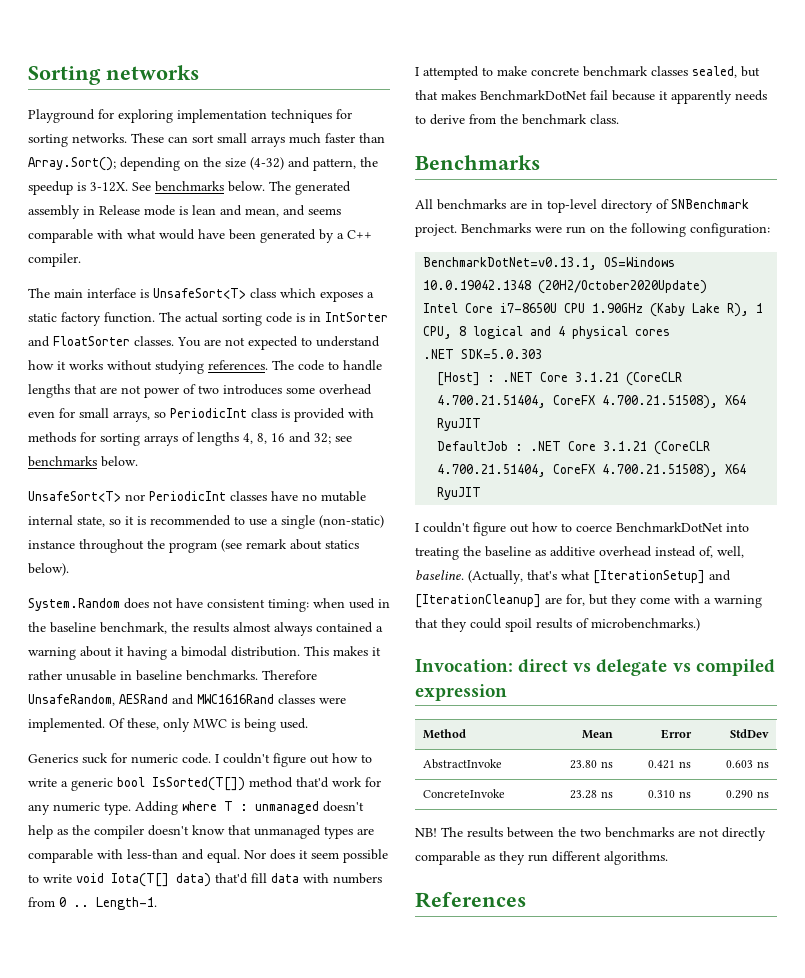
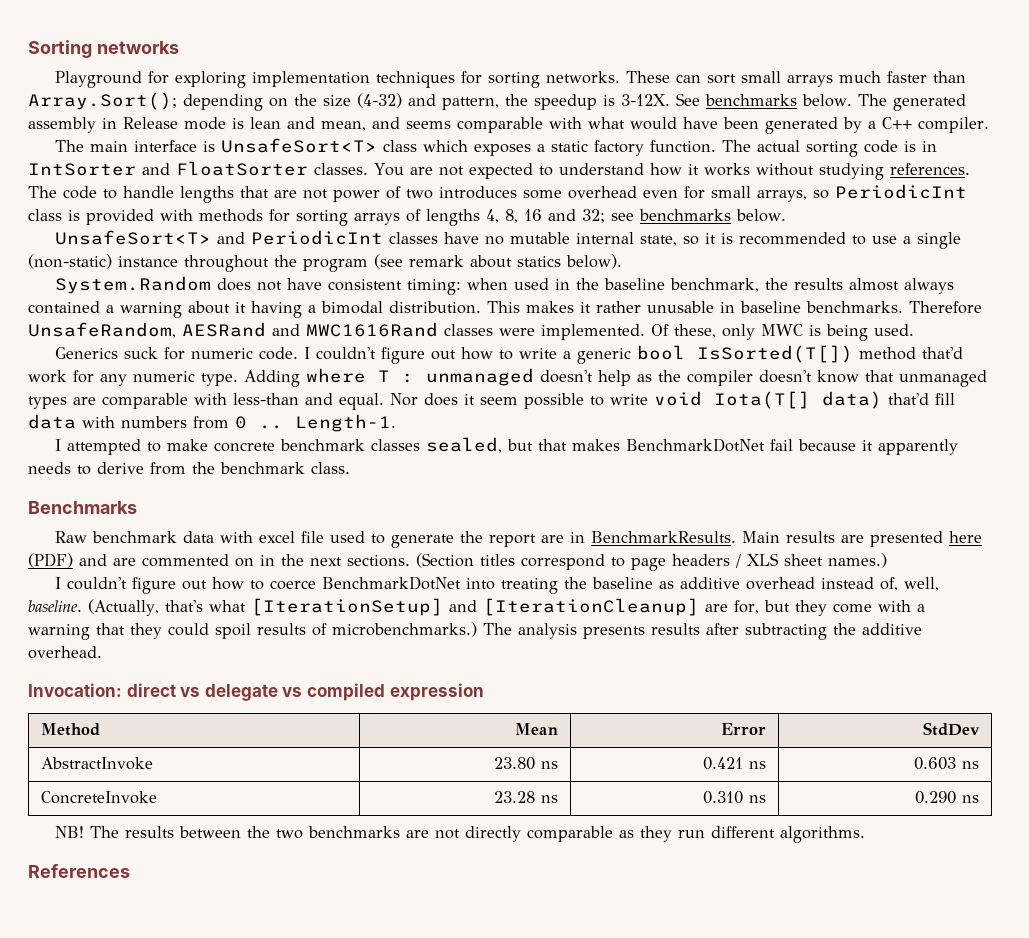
- UnsafeSort<T> nor PeriodicInt classes have no mutable internal state, so it is recommended to use a single (non-static) instance throughout the program (see remark about statics below).
+ UnsafeSort<T> and PeriodicInt classes have no mutable internal state, so it is recommended to use a single (non-static) instance throughout the program (see remark about statics below).
- All benchmarks are in top-level directory of SNBenchmark project. Benchmarks were run on the following configuration:
- BenchmarkDotNet=v0.13.1, OS=Windows 10.0.19042.1348 (20H2/October2020Update)
- Intel Core i7-8650U CPU 1.90GHz (Kaby Lake R), 1 CPU, 8 logical and 4 physical cores
- .NET SDK=5.0.303
- [Host] : .NET Core 3.1.21 (CoreCLR 4.700.21.51404, CoreFX 4.700.21.51508), X64 RyuJIT
- DefaultJob : .NET Core 3.1.21 (CoreCLR 4.700.21.51404, CoreFX 4.700.21.51508), X64 RyuJIT
+ Raw benchmark data with excel file used to generate the report are in BenchmarkResults. Main results are presented here (PDF) and are commented on in the next sections. (Section titles correspond to page headers / XLS sheet names.)
+ The analysis presents results after subtracting the additive overhead.

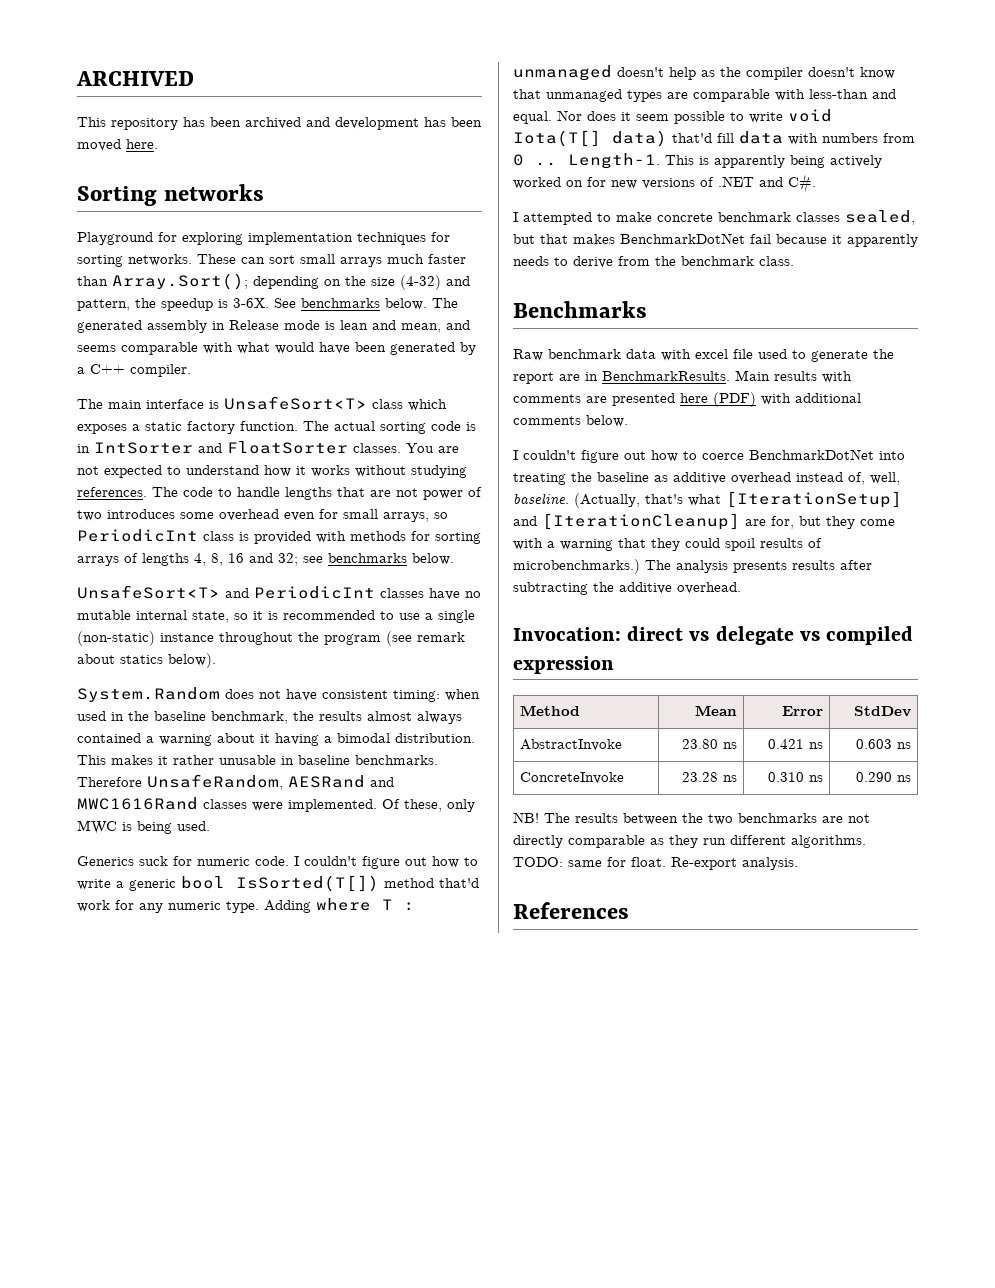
+ ARCHIVED
+ This repository has been archived and development has been moved here.
- These can sort small arrays much faster than Array.Sort(); depending on the size (4-32) and pattern, the speedup is 3-12X.
+ These can sort small arrays much faster than Array.Sort(); depending on the size (4-32) and pattern, the speedup is 3-6X.
+ This is apparently being actively worked on for new versions of .NET and C#.
- Main results are presented here (PDF) and are commented on in the next sections. (Section titles correspond to page headers / XLS sheet names.)
+ Main results with comments are presented here (PDF) with additional comments below.
+ TODO: same for float. Re-export analysis.

